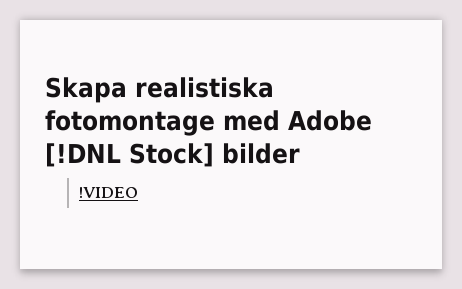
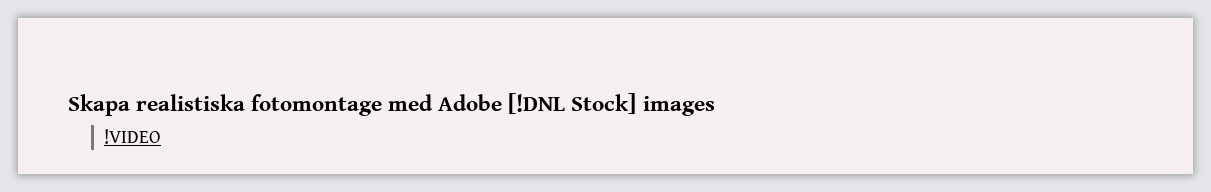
- Skapa realistiska fotomontage med Adobe [!DNL Stock] bilder
+ Skapa realistiska fotomontage med Adobe [!DNL Stock] images

